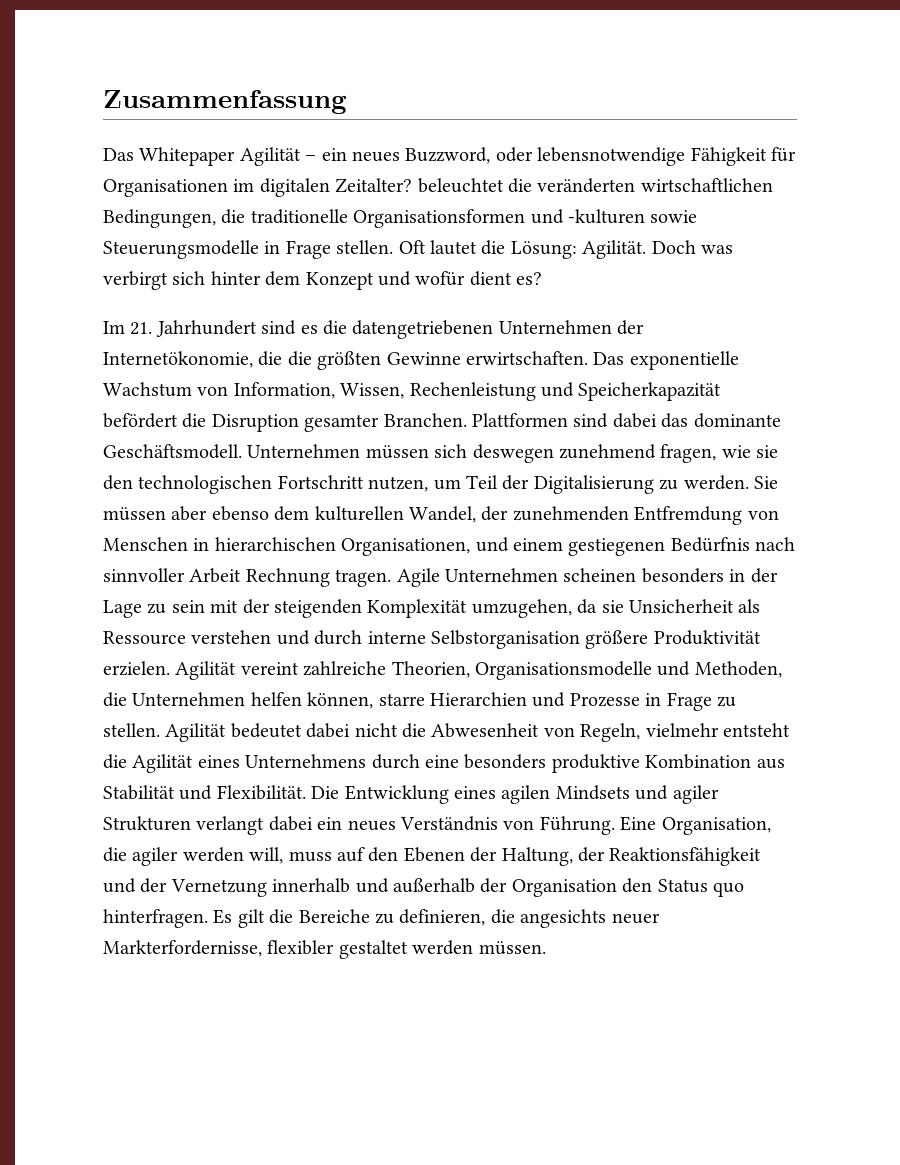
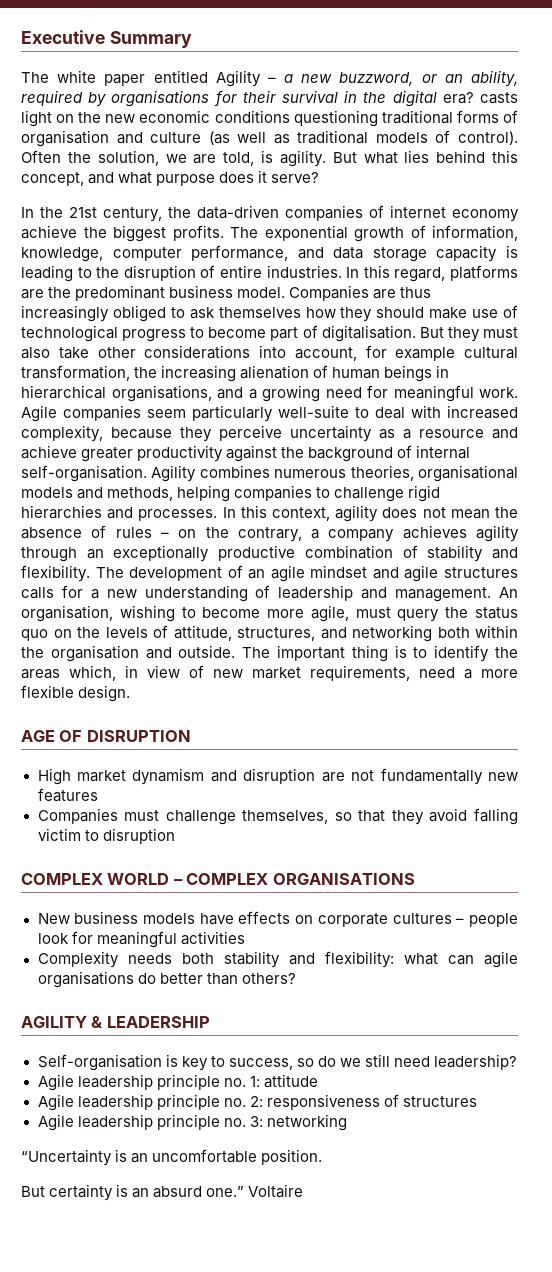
- Zusammenfassung
- Das Whitepaper Agilität – ein neues Buzzword, oder lebensnotwendige Fähigkeit für Organisationen im digitalen Zeitalter? beleuchtet die veränderten wirtschaftlichen Bedingungen, die traditionelle Organisationsformen und -kulturen sowie Steuerungsmodelle in Frage stellen. Oft lautet die Lösung: Agilität. Doch was verbirgt sich hinter dem Konzept und wofür dient es?
- Im 21. Jahrhundert sind es die datengetriebenen Unternehmen der Internetökonomie, die die größten Gewinne erwirtschaften. Das exponentielle Wachstum von Information, Wissen, Rechenleistung und Speicherkapazität befördert die Disruption gesamter Branchen. Plattformen sind dabei das dominante Geschäftsmodell. Unternehmen müssen sich deswegen zunehmend fragen, wie sie den technologischen Fortschritt nutzen, um Teil der Digitalisierung zu werden. Sie müssen aber ebenso dem kulturellen Wandel, der zunehmenden Entfremdung von Menschen in hierarchischen Organisationen, und einem gestiegenen Bedürfnis nach sinnvoller Arbeit Rechnung tragen. Agile Unternehmen scheinen besonders in der Lage zu sein mit der steigenden Komplexität umzugehen, da sie Unsicherheit als Ressource verstehen und durch interne Selbstorganisation größere Produktivität erzielen. Agilität vereint zahlreiche Theorien, Organisationsmodelle und Methoden, die Unternehmen helfen können, starre Hierarchien und Prozesse in Frage zu stellen. Agilität bedeutet dabei nicht die Abwesenheit von Regeln, vielmehr entsteht die Agilität eines Unternehmens durch eine besonders produktive Kombination aus Stabilität und Flexibilität. Die Entwicklung eines agilen Mindsets und agiler Strukturen verlangt dabei ein neues Verständnis von Führung. Eine Organisation, die agiler werden will, muss auf den Ebenen der Haltung, der Reaktionsfähigkeit und der Vernetzung innerhalb und außerhalb der Organisation den Status quo hinterfragen. Es gilt die Bereiche zu definieren, die angesichts neuer Markterfordernisse, flexibler gestaltet werden müssen.
+ Executive Summary
+ The white paper entitled Agility – a new buzzword, or an ability, required by organisations for their survival in the digital era? casts light on the new economic conditions questioning traditional forms of organisation and culture (as well as traditional models of control). Often the solution, we are told, is agility. But what lies behind this concept, and what purpose does it serve?
+ In the 21st century, the data-driven companies of internet economy achieve the biggest profits. The exponential growth of information, knowledge, computer performance, and data storage capacity is leading to the disruption of entire industries. In this regard, platforms are the predominant business model. Companies are thus increasingly obliged to ask themselves how they should make use of technological progress to become part of digitalisation. But they must also take other considerations into account, for example cultural transformation, the increasing alienation of human beings in hierarchical organisations, and a growing need for meaningful work. Agile companies seem particularly well-suite to deal with increased complexity, because they perceive uncertainty as a resource and achieve greater productivity against the background of internal self-organisation. Agility combines numerous theories, organisational models and methods, helping companies to challenge rigid hierarchies and processes. In this context, agility does not mean the absence of rules – on the contrary, a company achieves agility through an exceptionally productive combination of stability and flexibility. The development of an agile mindset and agile structures calls for a new understanding of leadership and management. An organisation, wishing to become more agile, must query the status quo on the levels of attitude, structures, and networking both within the organisation and outside. The important thing is to identify the areas which, in view of new market requirements, need a more flexible design.
+ AGE OF DISRUPTION
+ High market dynamism and disruption are not fundamentally new features
+ Companies must challenge themselves, so that they avoid falling victim to disruption
+ COMPLEX WORLD – COMPLEX ORGANISATIONS
+ New business models have effects on corporate cultures – people look for meaningful activities
+ Complexity needs both stability and flexibility: what can agile organisations do better than others?
+ AGILITY & LEADERSHIP
+ Self-organisation is key to success, so do we still need leadership?
+ Agile leadership principle no. 1: attitude
+ Agile leadership principle no. 2: responsiveness of structures
+ Agile leadership principle no. 3: networking
+ “Uncertainty is an uncomfortable position.
+ But certainty is an absurd one.” Voltaire

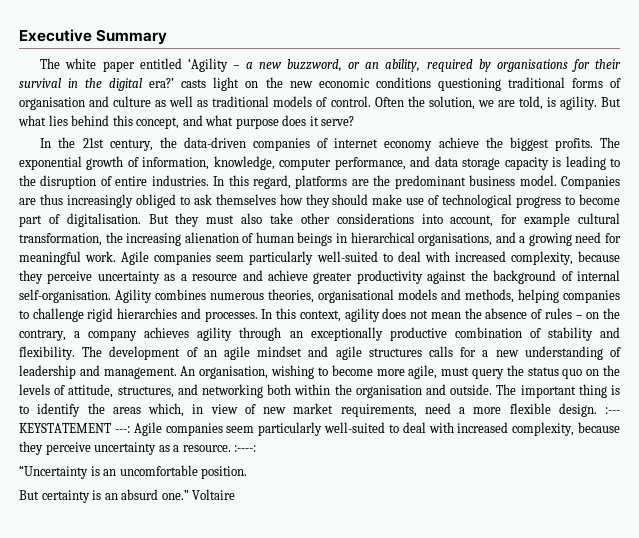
- The white paper entitled Agility – a new buzzword, or an ability, required by organisations for their survival in the digital era? casts light on the new economic conditions questioning traditional forms of organisation and culture (as well as traditional models of control).
+ The white paper entitled ‘Agility – a new buzzword, or an ability, required by organisations for their survival in the digital era?’ casts light on the new economic conditions questioning traditional forms of organisation and culture as well as traditional models of control.
- Agile companies seem particularly well-suite to deal with increased complexity, because they perceive uncertainty as a resource and achieve greater productivity against the background of internal self-organisation.
+ Agile companies seem particularly well-suited to deal with increased complexity, because they perceive uncertainty as a resource and achieve greater productivity against the background of internal self-organisation.
- The important thing is to identify the areas which, in view of new market requirements, need a more flexible design.
- AGE OF DISRUPTION
- High market dynamism and disruption are not fundamentally new features
- Companies must challenge themselves, so that they avoid falling victim to disruption
- COMPLEX WORLD – COMPLEX ORGANISATIONS
- New business models have effects on corporate cultures – people look for meaningful activities
- Complexity needs both stability and flexibility: what can agile organisations do better than others?
- AGILITY & LEADERSHIP
- Self-organisation is key to success, so do we still need leadership?
- Agile leadership principle no. 1: attitude
- Agile leadership principle no. 2: responsiveness of structures
- Agile leadership principle no. 3: networking
+ The important thing is to identify the areas which, in view of new market requirements, need a more flexible design. :--- KEYSTATEMENT ---: Agile companies seem particularly well-suited to deal with increased complexity, because they perceive uncertainty as a resource. :----:

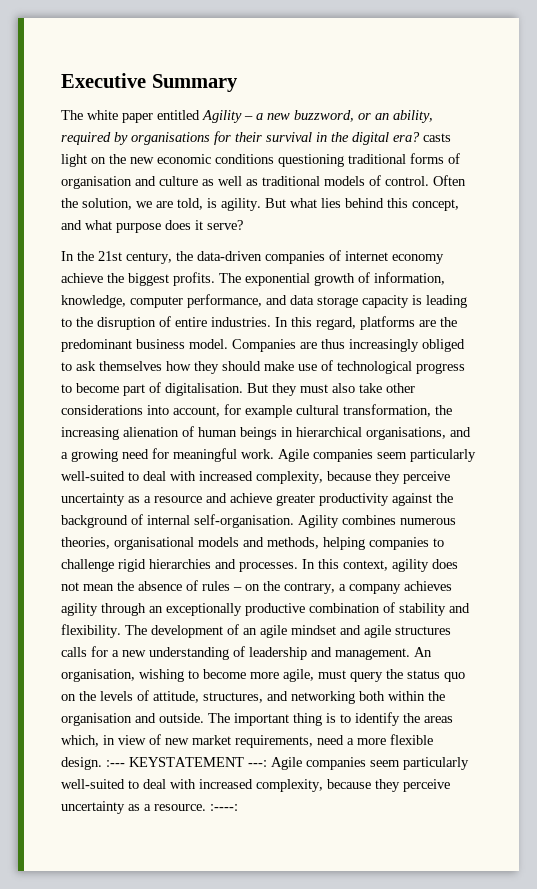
- The white paper entitled ‘Agility – a new buzzword, or an ability, required by organisations for their survival in the digital era?’ casts light on the new economic conditions questioning traditional forms of organisation and culture as well as traditional models of control.
+ The white paper entitled Agility – a new buzzword, or an ability, required by organisations for their survival in the digital era? casts light on the new economic conditions questioning traditional forms of organisation and culture as well as traditional models of control.
- “Uncertainty is an uncomfortable position.
- But certainty is an absurd one.” Voltaire

